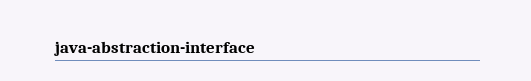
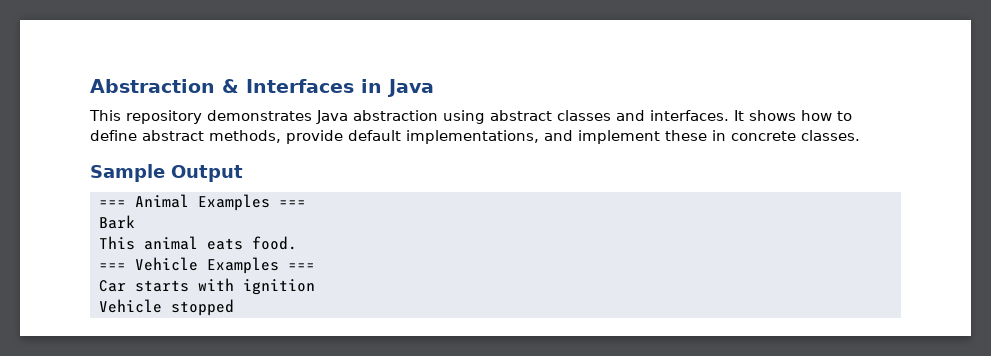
- java-abstraction-interface
+ Abstraction & Interfaces in Java
+ This repository demonstrates Java abstraction using abstract classes and interfaces. It shows how to define abstract methods, provide default implementations, and implement these in concrete classes.
+ Sample Output
+ === Animal Examples ===
+ Bark
+ This animal eats food.
+ === Vehicle Examples ===
+ Car starts with ignition
+ Vehicle stopped

